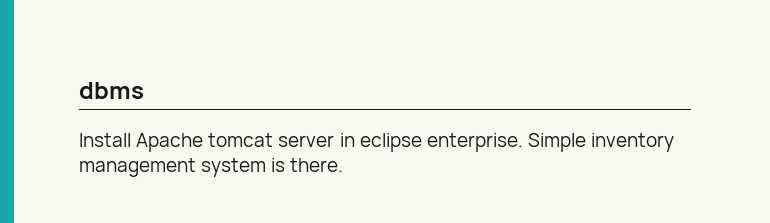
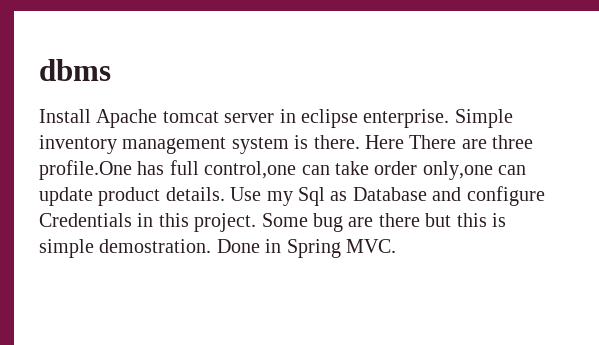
+ Here There are three profile.One has full control,one can take order only,one can update product details. Use my Sql as Database and configure Credentials in this project. Some bug are there but this is simple demostration. Done in Spring MVC.

